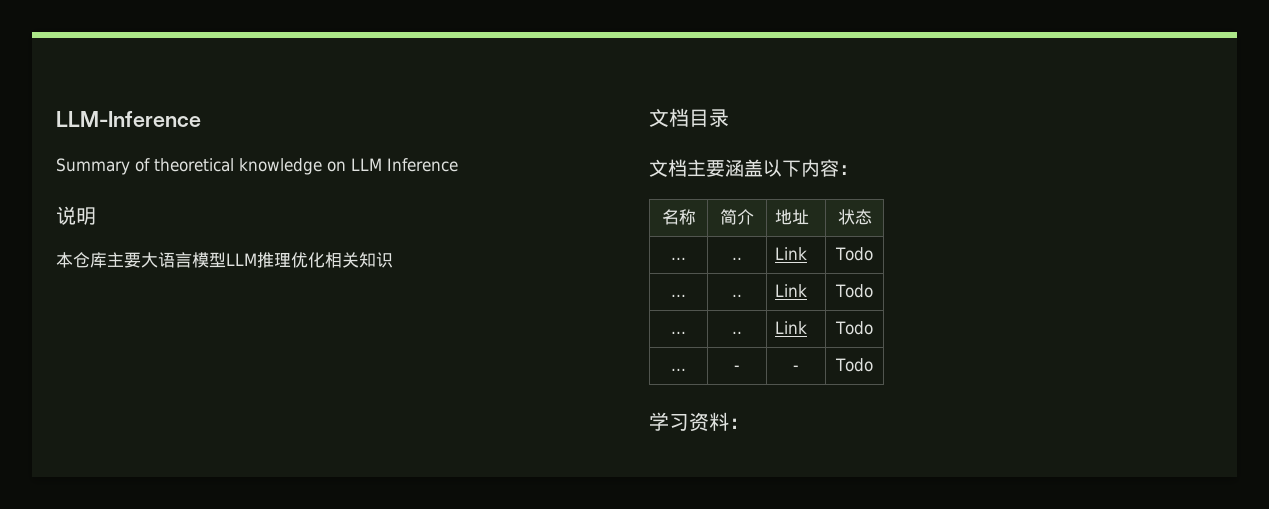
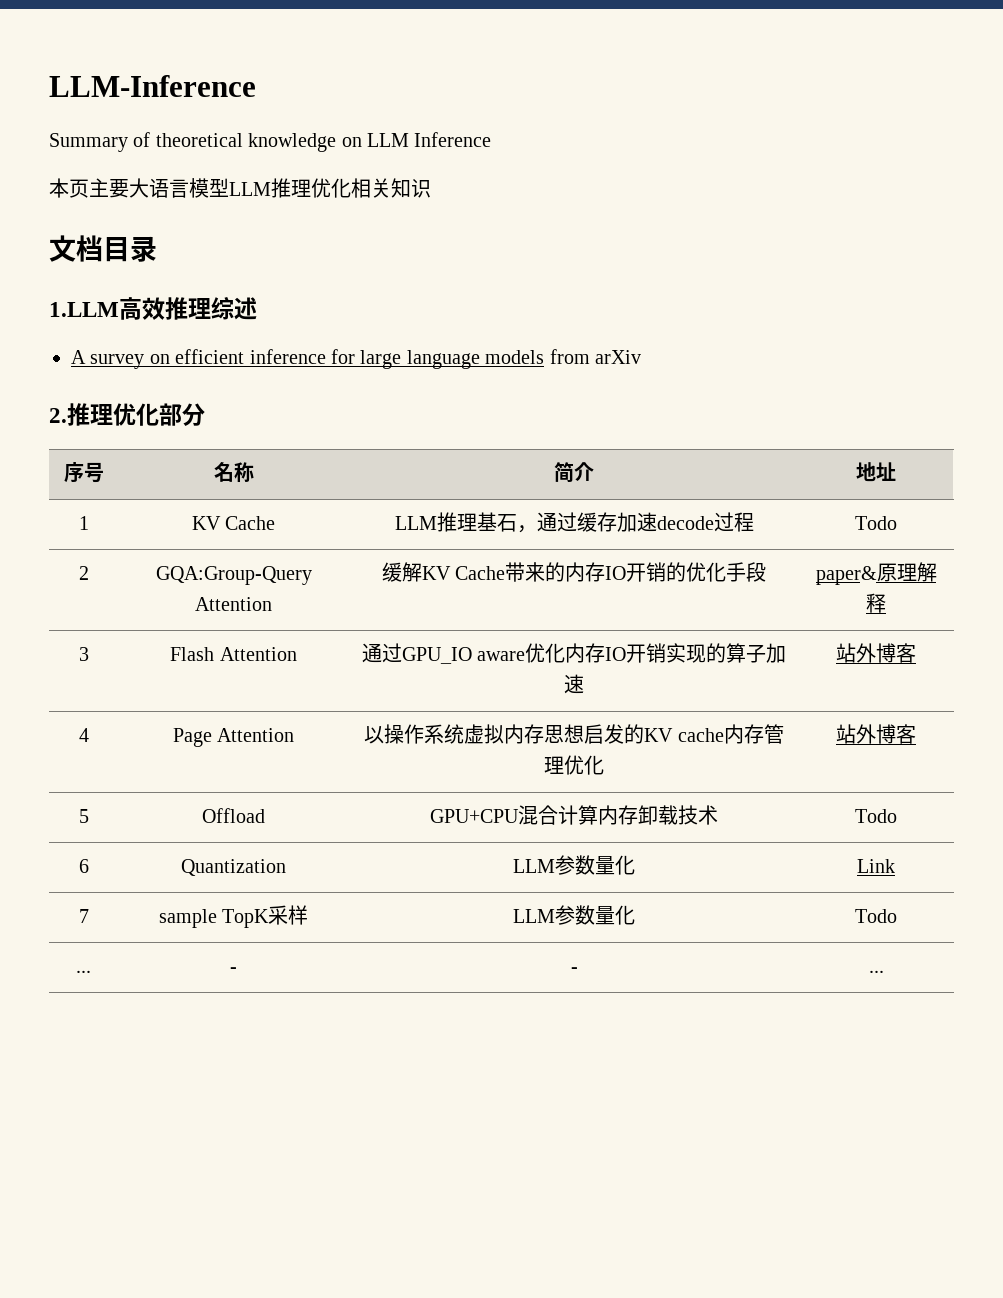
- 说明
- 本仓库主要大语言模型LLM推理优化相关知识
+ 本页主要大语言模型LLM推理优化相关知识
- 文档主要涵盖以下内容：
- 名称 | 简介 | 地址 | 状态
- ... | .. | Link | Todo
- ... | .. | Link | Todo
- ... | .. | Link | Todo
+ 1.LLM高效推理综述
+ A survey on efficient inference for large language models from arXiv
+ 2.推理优化部分
+ 序号 | 名称 | 简介 | 地址
+ 1 | KV Cache | LLM推理基石，通过缓存加速decode过程 | Todo
+ 2 | GQA:Group-Query Attention | 缓解KV Cache带来的内存IO开销的优化手段 | paper&原理解释
+ 3 | Flash Attention | 通过GPU_IO aware优化内存IO开销实现的算子加速 | 站外博客
+ 4 | Page Attention | 以操作系统虚拟内存思想启发的KV cache内存管理优化 | 站外博客
+ 5 | Offload | GPU+CPU混合计算内存卸载技术 | Todo
+ 6 | Quantization | LLM参数量化 | Link
+ 7 | sample TopK采样 | LLM参数量化 | Todo
- ... | - | - | Todo
- 学习资料：
+ ... | - | - | ...

